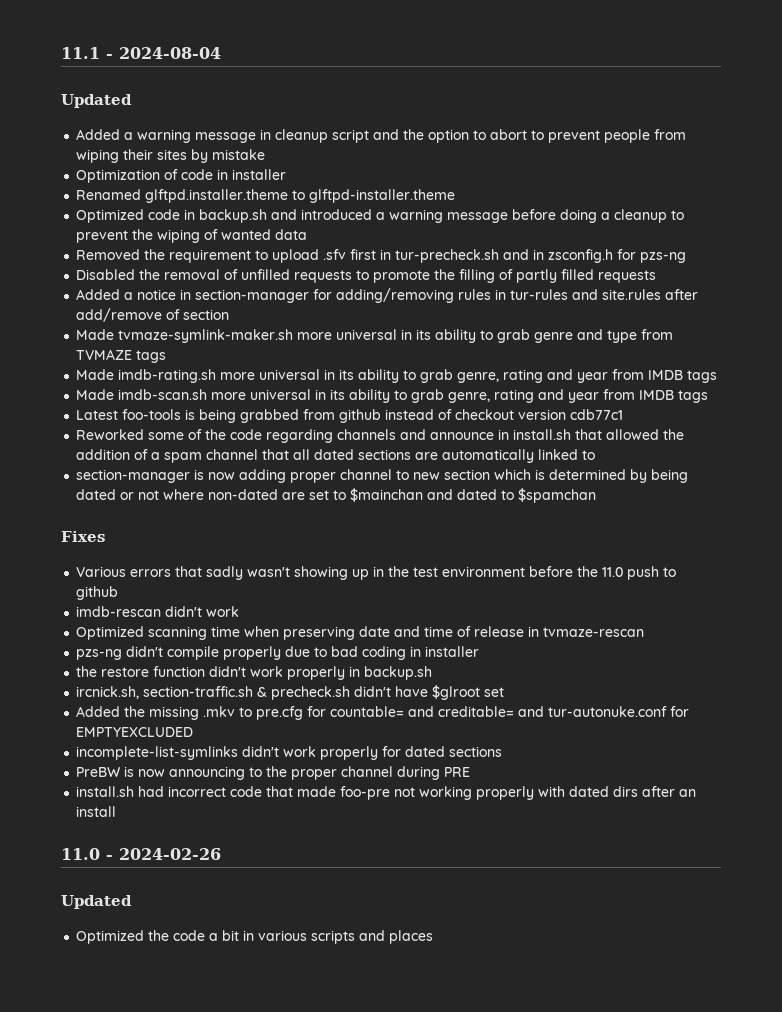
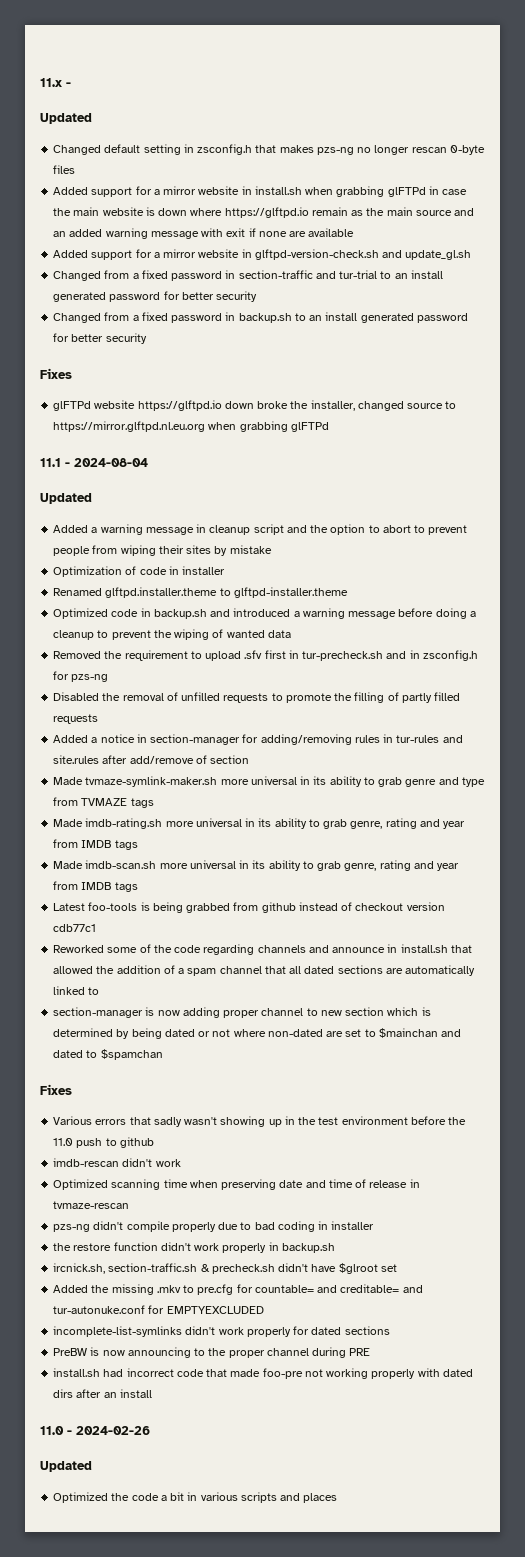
+ 11.x -
+ Updated
+ Changed default setting in zsconfig.h that makes pzs-ng no longer rescan 0-byte files
+ Added support for a mirror website in install.sh when grabbing glFTPd in case the main website is down where https://glftpd.io remain as the main source and an added warning message with exit if none are available
+ Added support for a mirror website in glftpd-version-check.sh and update_gl.sh
+ Changed from a fixed password in section-traffic and tur-trial to an install generated password for better security
+ Changed from a fixed password in backup.sh to an install generated password for better security
+ Fixes
+ glFTPd website https://glftpd.io down broke the installer, changed source to https://mirror.glftpd.nl.eu.org when grabbing glFTPd

